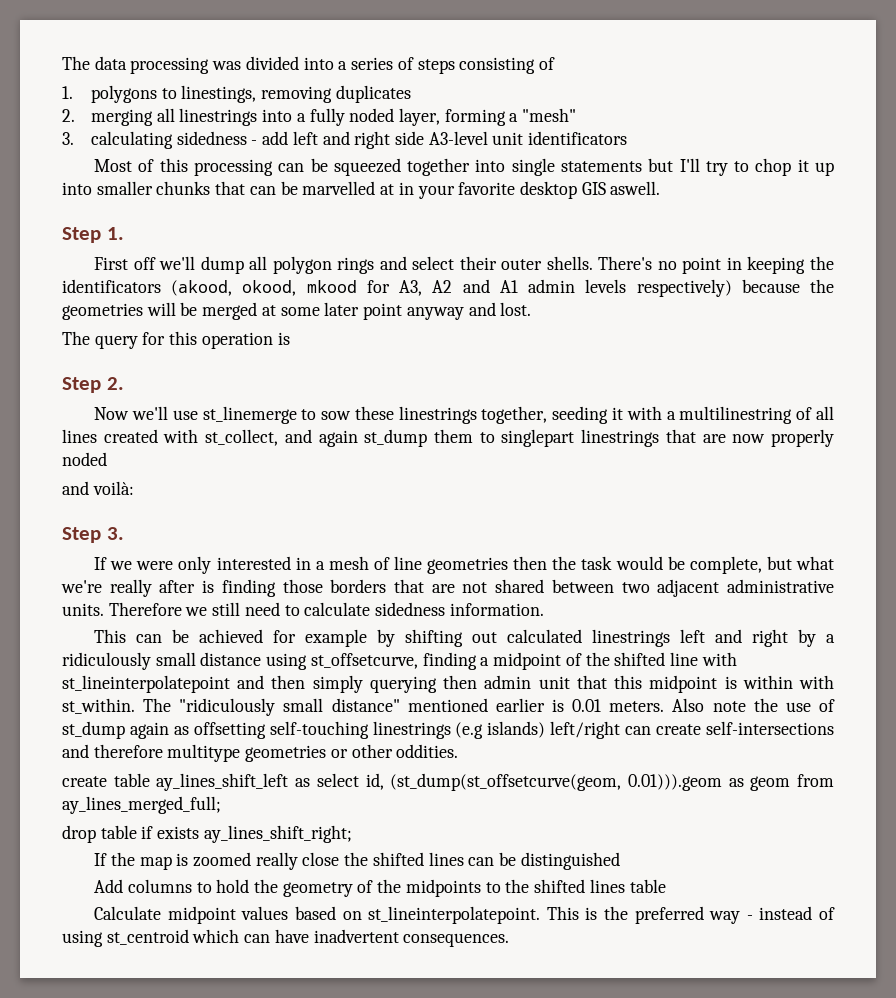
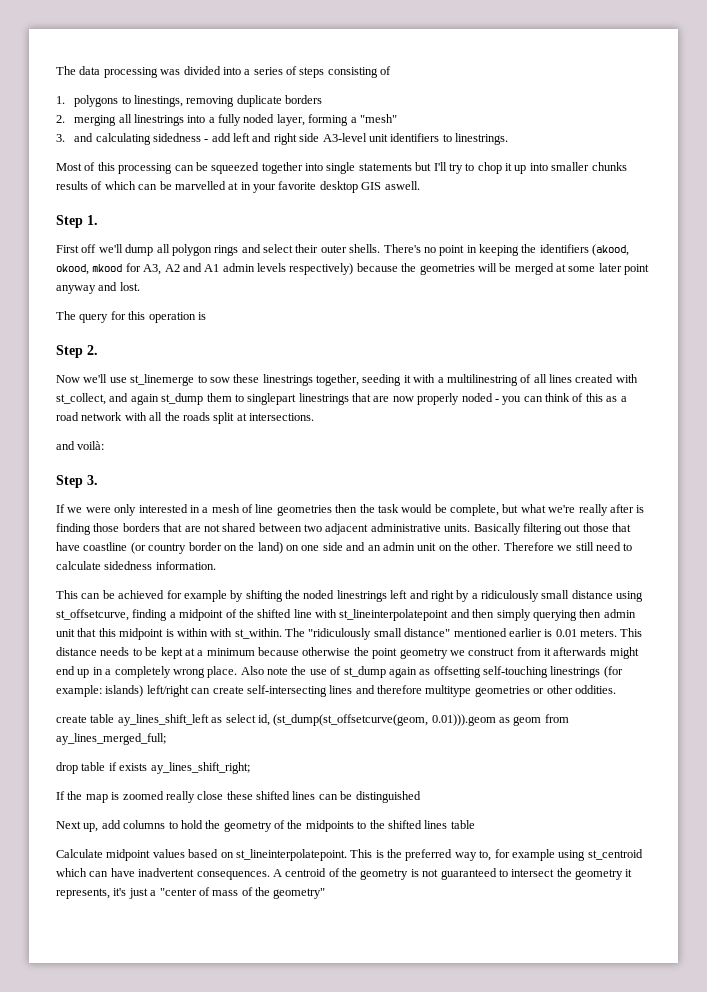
- 1. polygons to linestings, removing duplicates
+ 1. polygons to linestings, removing duplicate borders
- 3. calculating sidedness - add left and right side A3-level unit identificators
+ 3. and calculating sidedness - add left and right side A3-level unit identifiers to linestrings.
- Most of this processing can be squeezed together into single statements but I'll try to chop it up into smaller chunks that can be marvelled at in your favorite desktop GIS aswell.
+ Most of this processing can be squeezed together into single statements but I'll try to chop it up into smaller chunks results of which can be marvelled at in your favorite desktop GIS aswell.
- There's no point in keeping the identificators (akood, okood, mkood for A3, A2 and A1 admin levels respectively) because the geometries will be merged at some later point anyway and lost.
+ There's no point in keeping the identifiers (akood, okood, mkood for A3, A2 and A1 admin levels respectively) because the geometries will be merged at some later point anyway and lost.
- Now we'll use st_linemerge to sow these linestrings together, seeding it with a multilinestring of all lines created with st_collect, and again st_dump them to singlepart linestrings that are now properly noded
+ Now we'll use st_linemerge to sow these linestrings together, seeding it with a multilinestring of all lines created with st_collect, and again st_dump them to singlepart linestrings that are now properly noded - you can think of this as a road network with all the roads split at intersections.
+ Basically filtering out those that have coastline (or country border on the land) on one side and an admin unit on the other.
- This can be achieved for example by shifting out calculated linestrings left and right by a ridiculously small distance using st_offsetcurve, finding a midpoint of the shifted line with st_lineinterpolatepoint and then simply querying then admin unit that this midpoint is within with st_within.
+ This can be achieved for example by shifting the noded linestrings left and right by a ridiculously small distance using st_offsetcurve, finding a midpoint of the shifted line with st_lineinterpolatepoint and then simply querying then admin unit that this midpoint is within with st_within.
+ This distance needs to be kept at a minimum because otherwise the point geometry we construct from it afterwards might end up in a completely wrong place.
- Also note the use of st_dump again as offsetting self-touching linestrings (e.g islands) left/right can create self-intersections and therefore multitype geometries or other oddities.
+ Also note the use of st_dump again as offsetting self-touching linestrings (for example: islands) left/right can create self-intersecting lines and therefore multitype geometries or other oddities.
- If the map is zoomed really close the shifted lines can be distinguished
+ If the map is zoomed really close these shifted lines can be distinguished
- Add columns to hold the geometry of the midpoints to the shifted lines table
+ Next up, add columns to hold the geometry of the midpoints to the shifted lines table
- This is the preferred way - instead of using st_centroid which can have inadvertent consequences.
+ This is the preferred way to, for example using st_centroid which can have inadvertent consequences.
+ A centroid of the geometry is not guaranteed to intersect the geometry it represents, it's just a "center of mass of the geometry"

